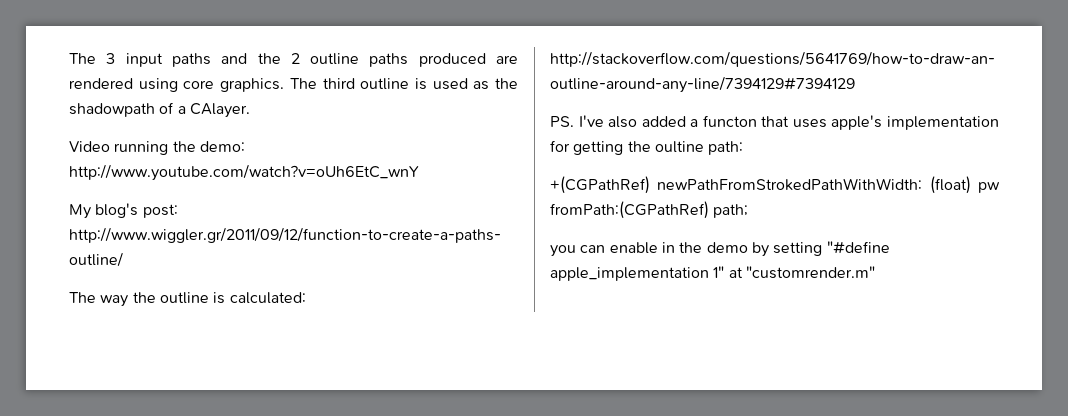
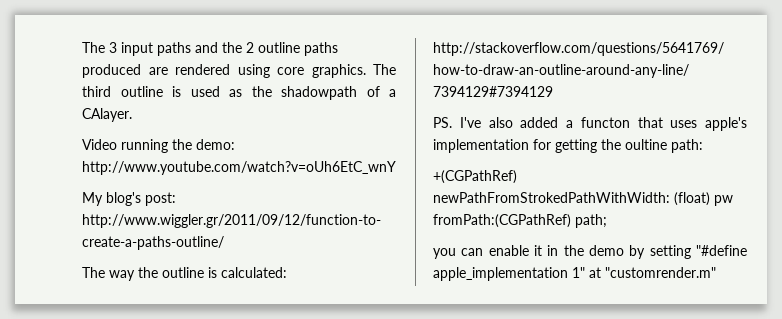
- you can enable in the demo by setting "#define apple_implementation 1" at "customrender.m"
+ you can enable it in the demo by setting "#define apple_implementation 1" at "customrender.m"

